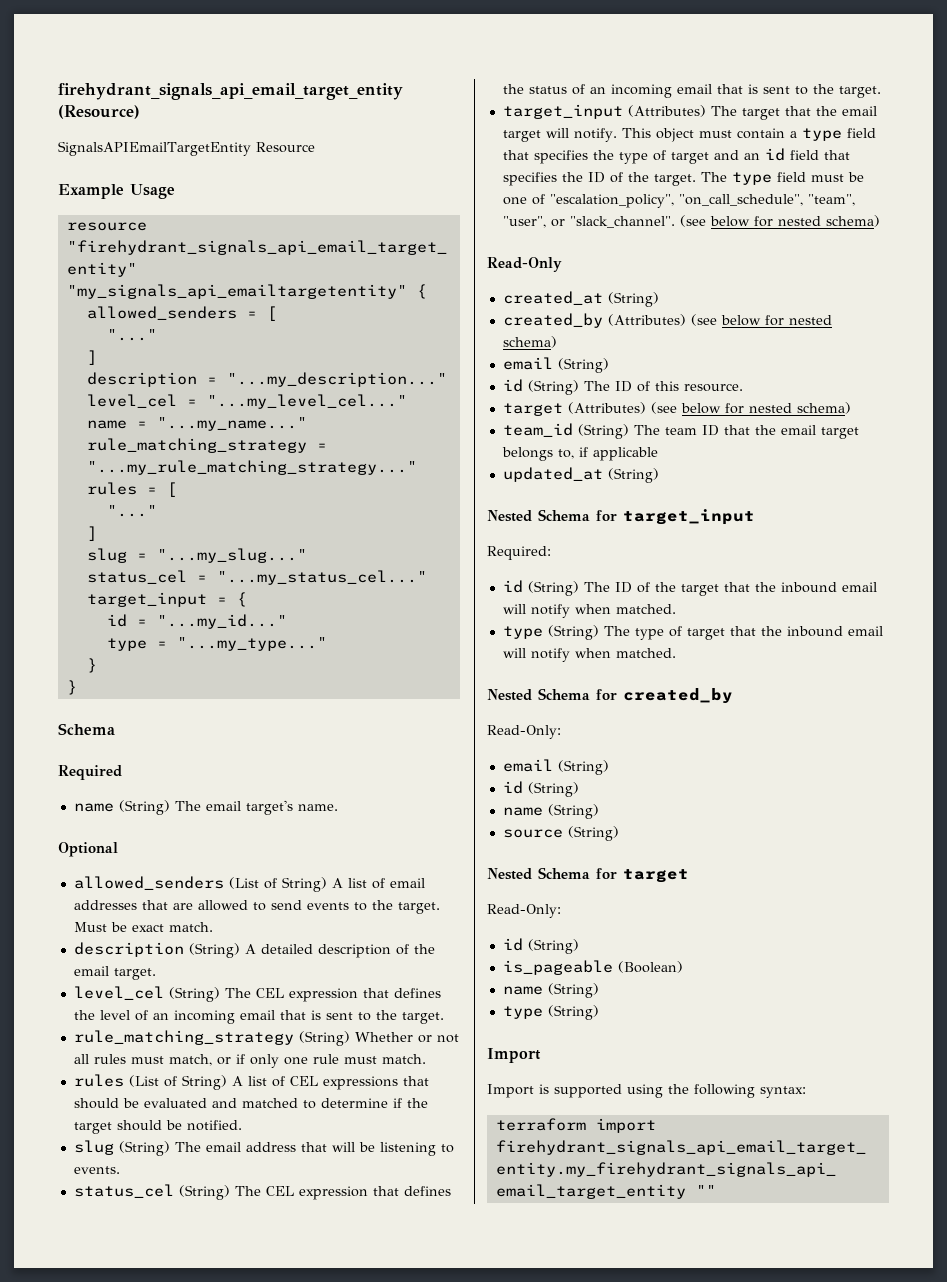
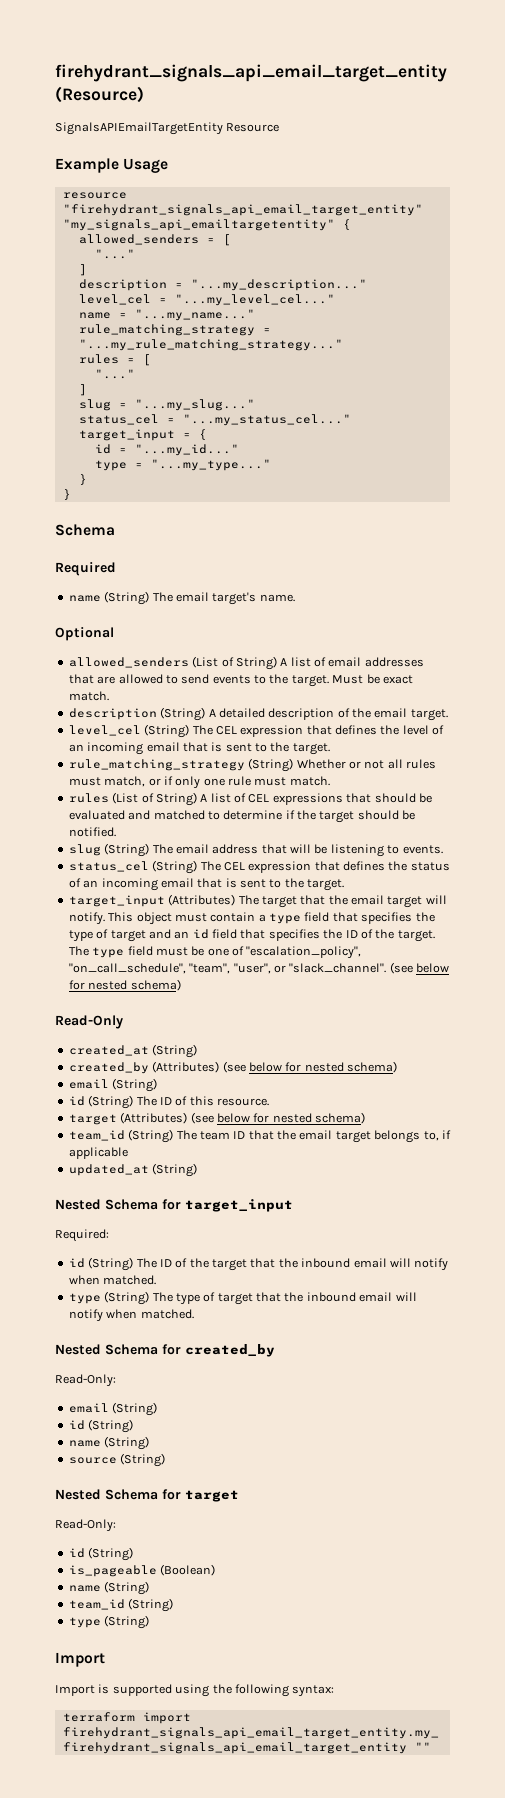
  is_pageable (Boolean)
  name (String)
+ team_id (String)

